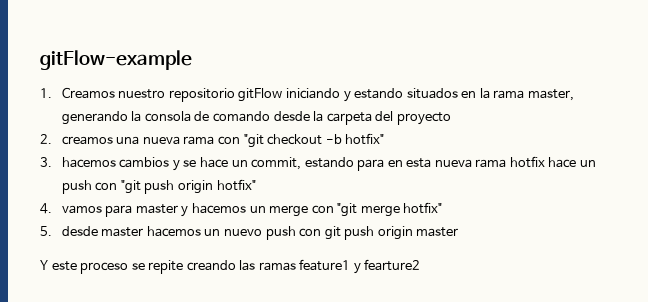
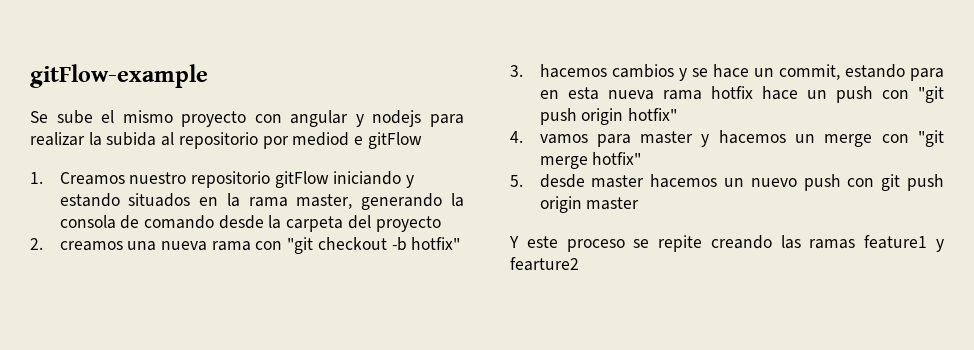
+ Se sube el mismo proyecto con angular y nodejs para realizar la subida al repositorio por mediod e gitFlow

